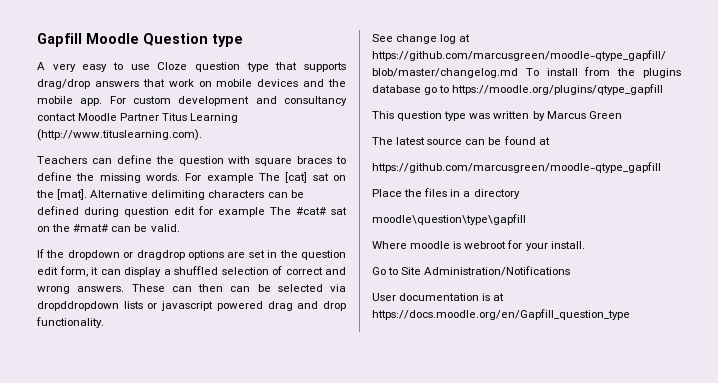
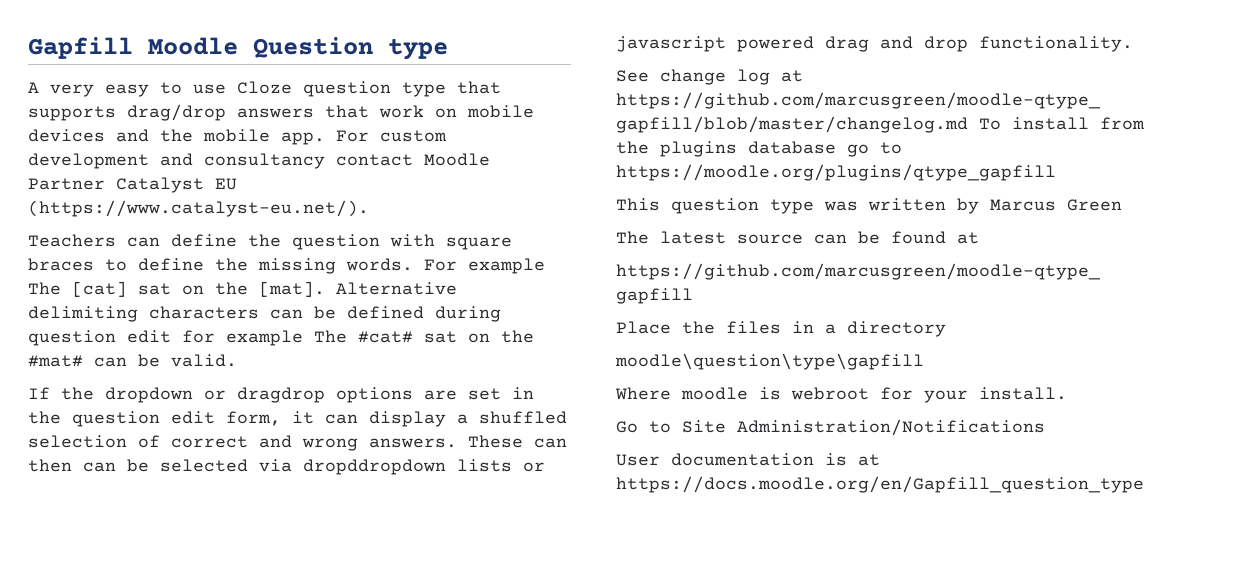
- For custom development and consultancy contact Moodle Partner Titus Learning (http://www.tituslearning.com).
+ For custom development and consultancy contact Moodle Partner Catalyst EU (https://www.catalyst-eu.net/).

